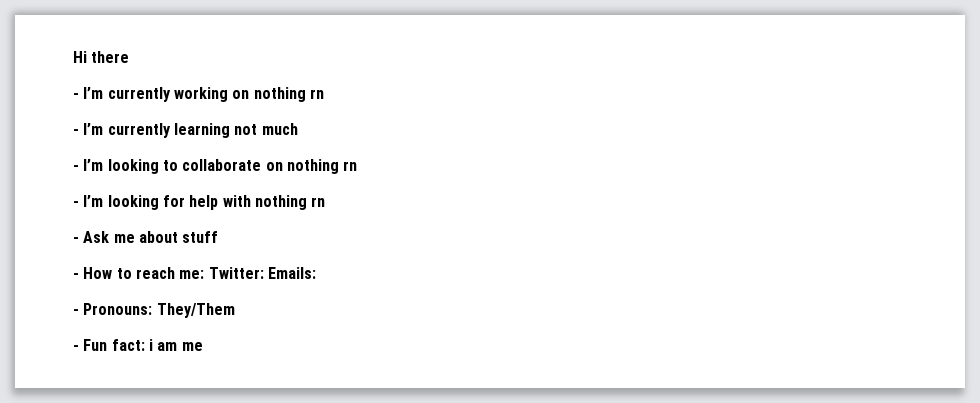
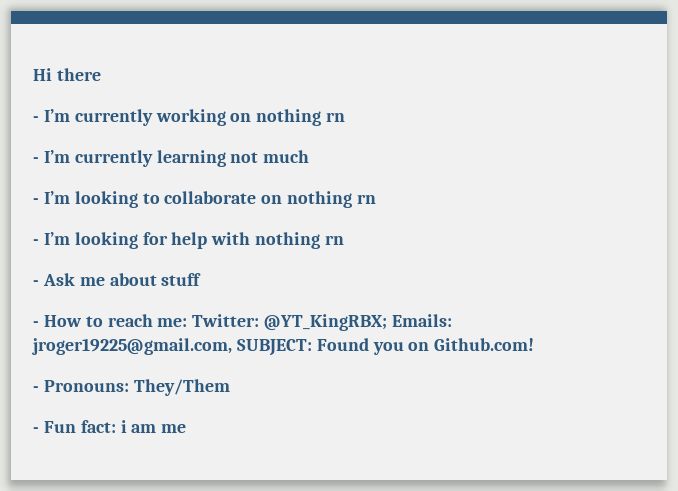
- - How to reach me: Twitter: Emails:
+ - How to reach me: Twitter: @YT_KingRBX; Emails: jroger19225@gmail.com, SUBJECT: Found you on Github.com!

